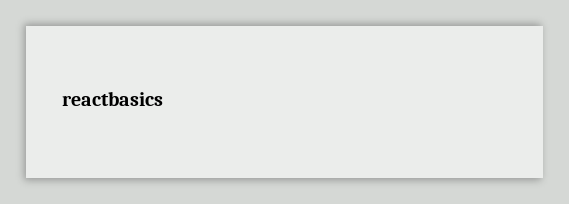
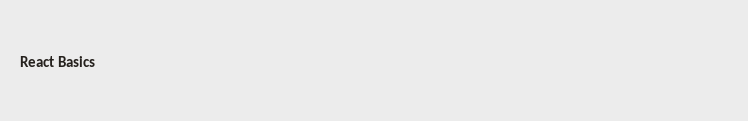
- reactbasics
+ React Basics

